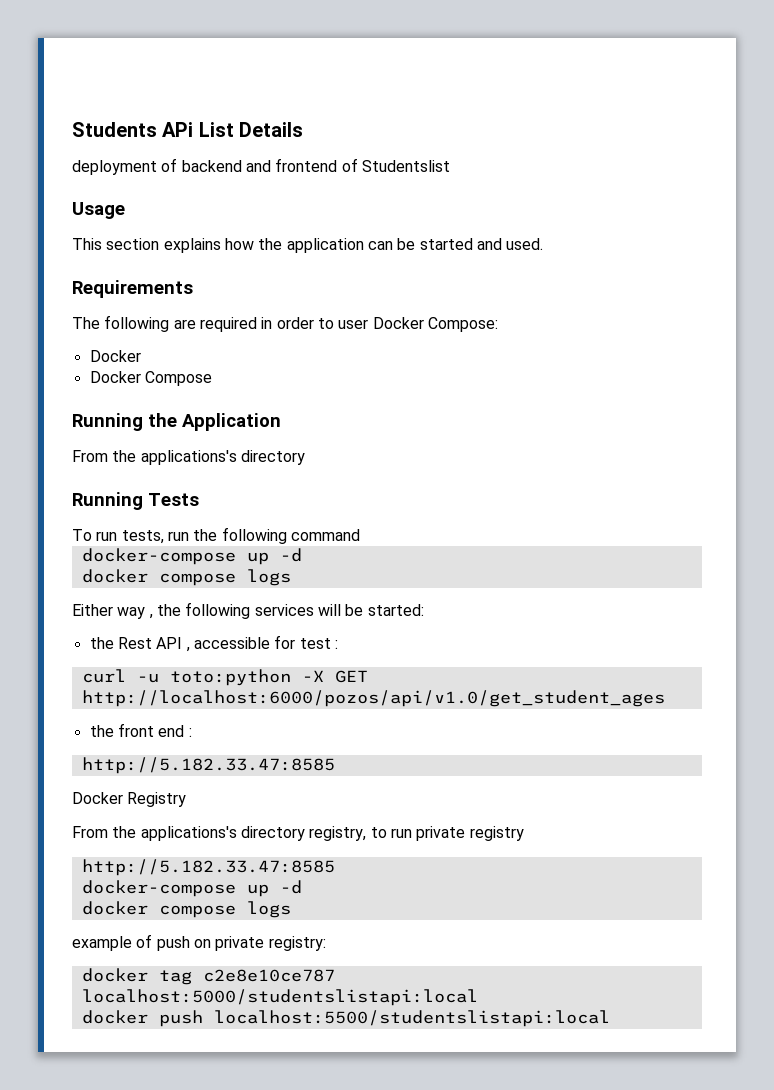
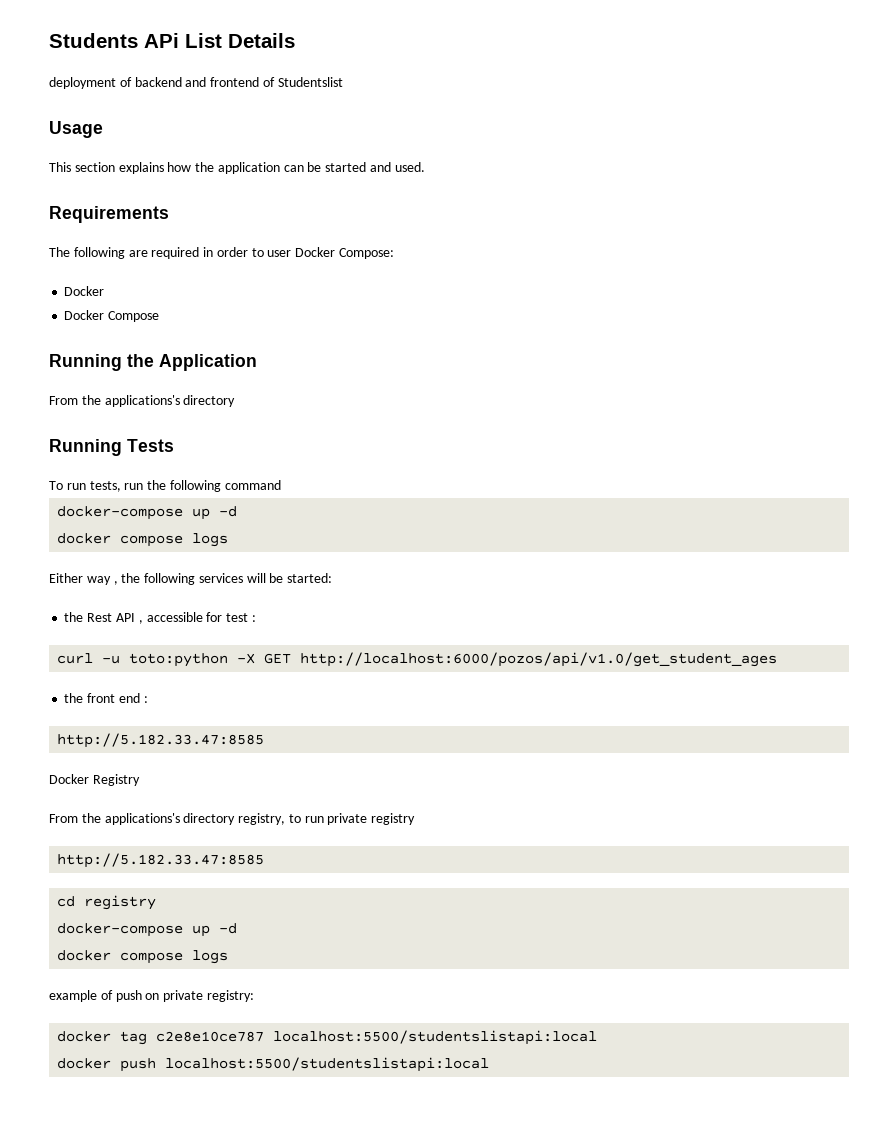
+ cd registry
- docker tag c2e8e10ce787 localhost:5000/studentslistapi:local
+ docker tag c2e8e10ce787 localhost:5500/studentslistapi:local

